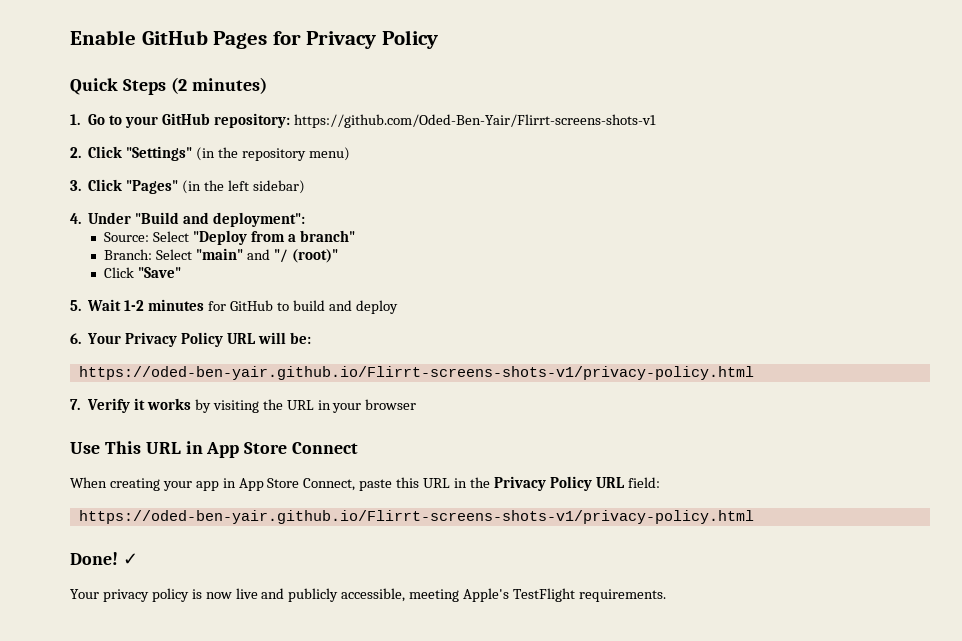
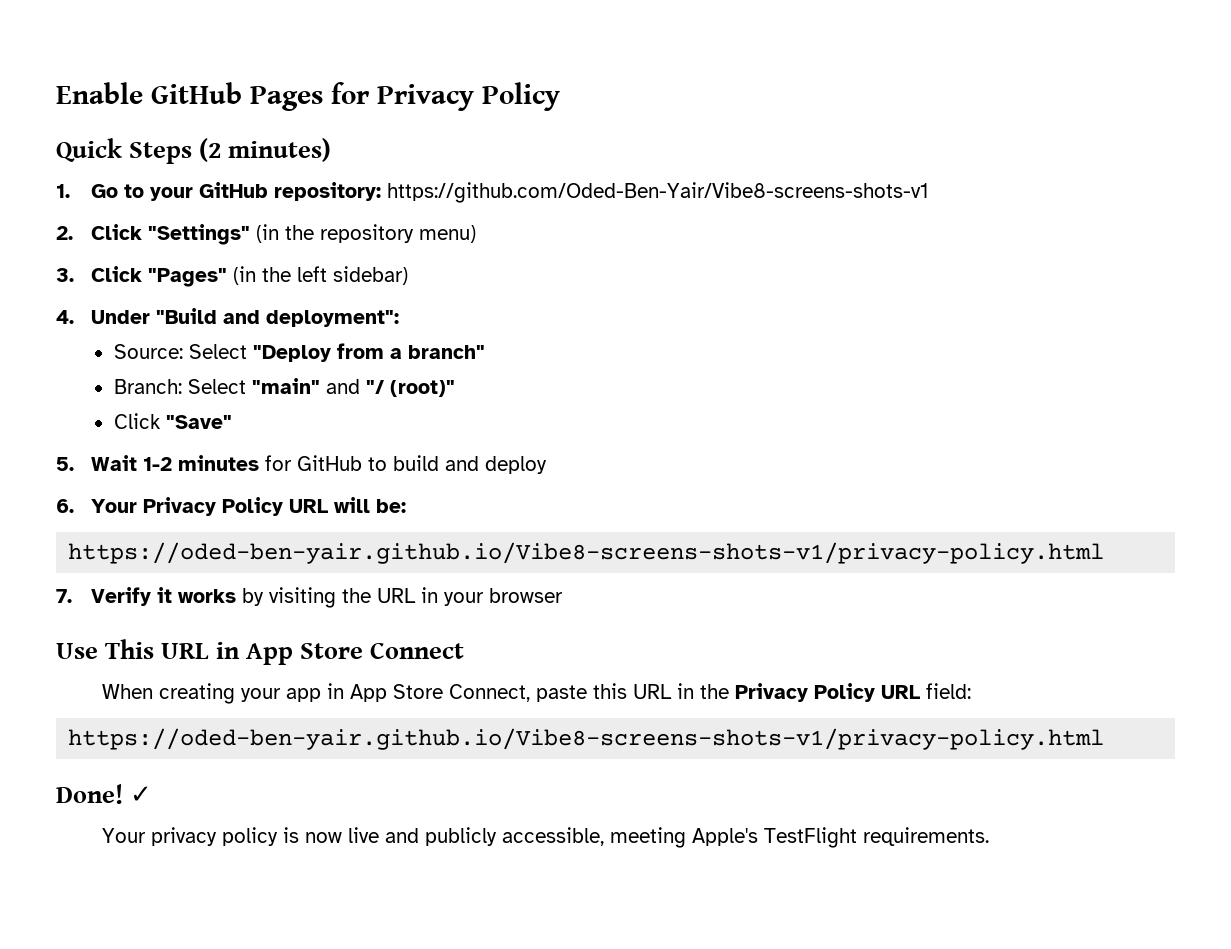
- 1. Go to your GitHub repository: https://github.com/Oded-Ben-Yair/Flirrt-screens-shots-v1
+ 1. Go to your GitHub repository: https://github.com/Oded-Ben-Yair/Vibe8-screens-shots-v1
  6. Your Privacy Policy URL will be:
- https://oded-ben-yair.github.io/Flirrt-screens-shots-v1/privacy-policy.html
+ https://oded-ben-yair.github.io/Vibe8-screens-shots-v1/privacy-policy.html
  When creating your app in App Store Connect, paste this URL in the Privacy Policy URL field:
- https://oded-ben-yair.github.io/Flirrt-screens-shots-v1/privacy-policy.html
+ https://oded-ben-yair.github.io/Vibe8-screens-shots-v1/privacy-policy.html

